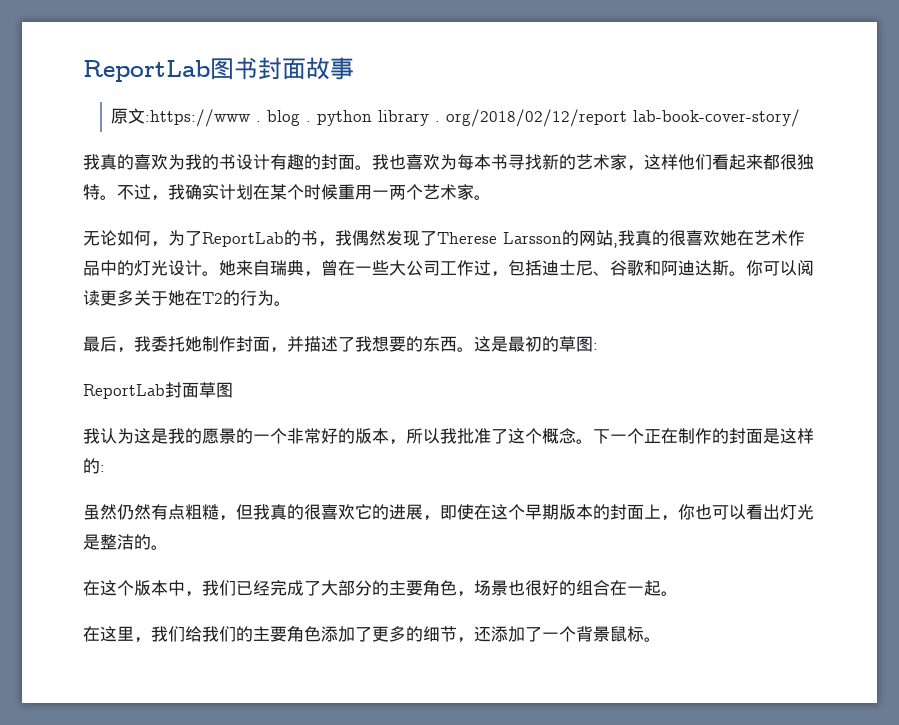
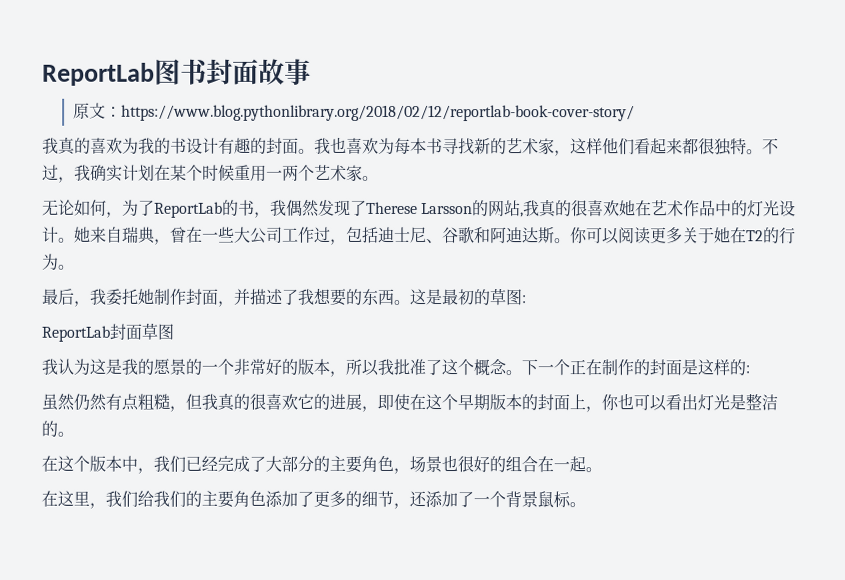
- 原文:https://www . blog . python library . org/2018/02/12/report lab-book-cover-story/
+ 原文：https://www.blog.pythonlibrary.org/2018/02/12/reportlab-book-cover-story/

